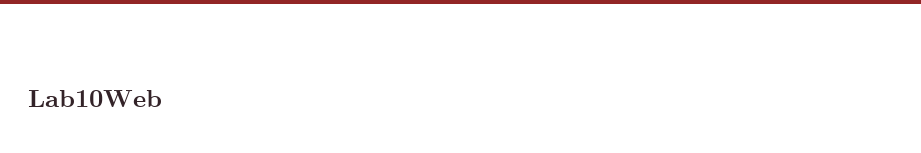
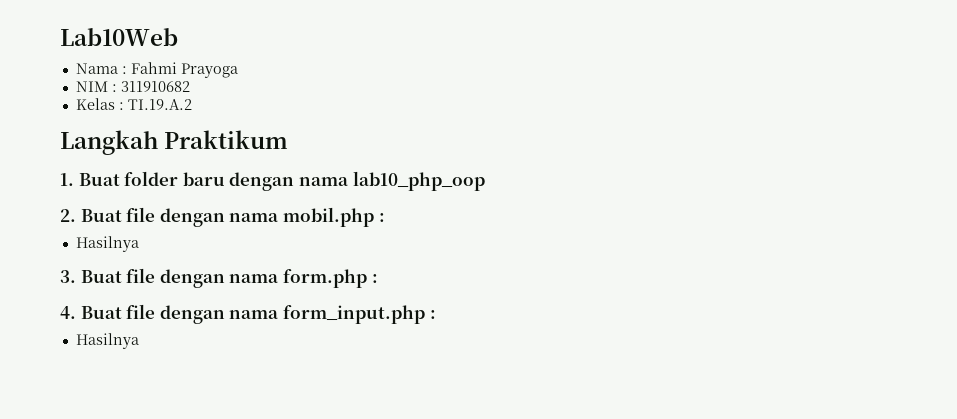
+ Nama : Fahmi Prayoga
+ NIM : 311910682
+ Kelas : TI.19.A.2
+ Langkah Praktikum
+ 1. Buat folder baru dengan nama lab10_php_oop
+ 2. Buat file dengan nama mobil.php :
+ Hasilnya
+ 3. Buat file dengan nama form.php :
+ 4. Buat file dengan nama form_input.php :
+ Hasilnya

